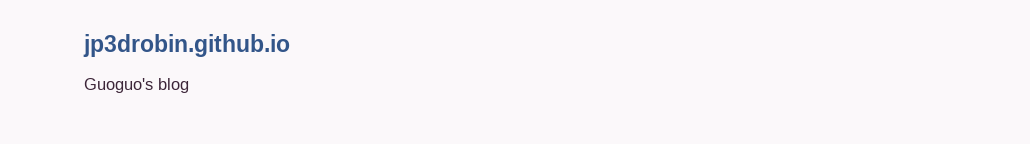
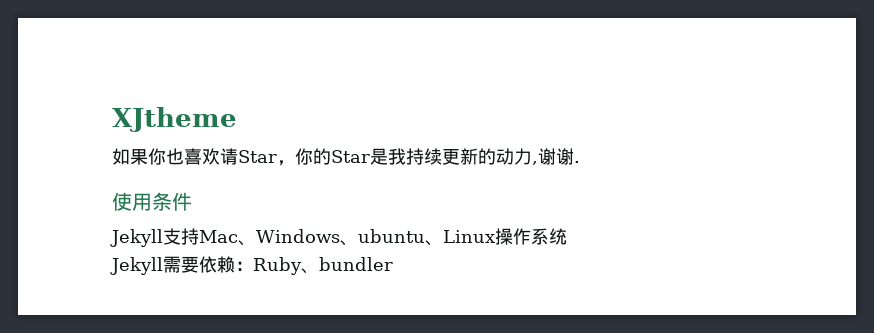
- jp3drobin.github.io
- Guoguo's blog
+ XJtheme
+ 如果你也喜欢请Star，你的Star是我持续更新的动力,谢谢.
+ 使用条件
+ Jekyll支持Mac、Windows、ubuntu、Linux操作系统
+ Jekyll需要依赖：Ruby、bundler

